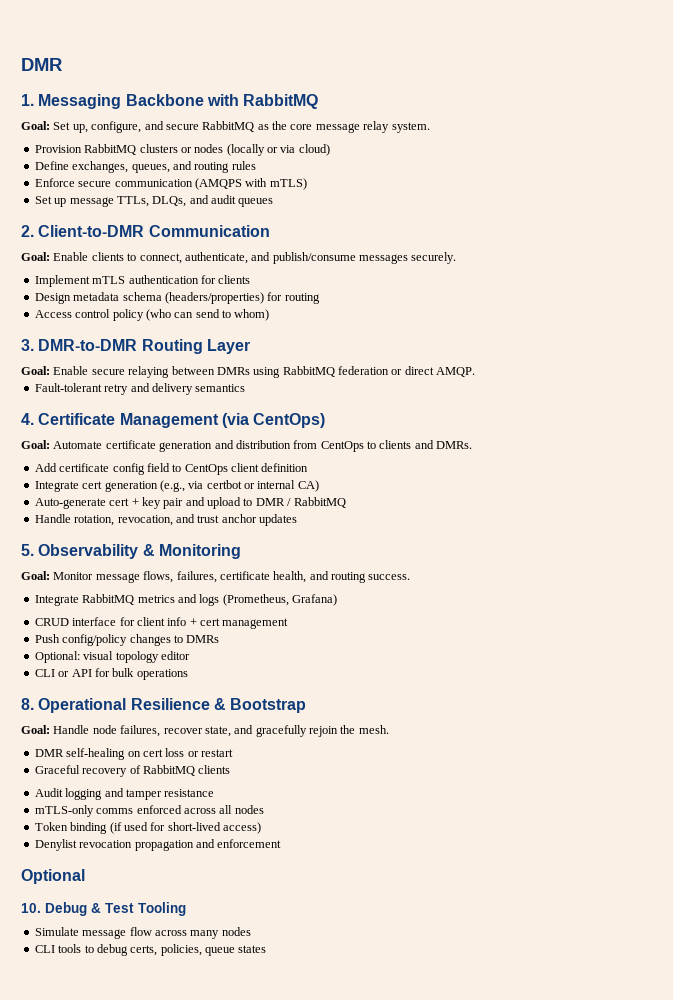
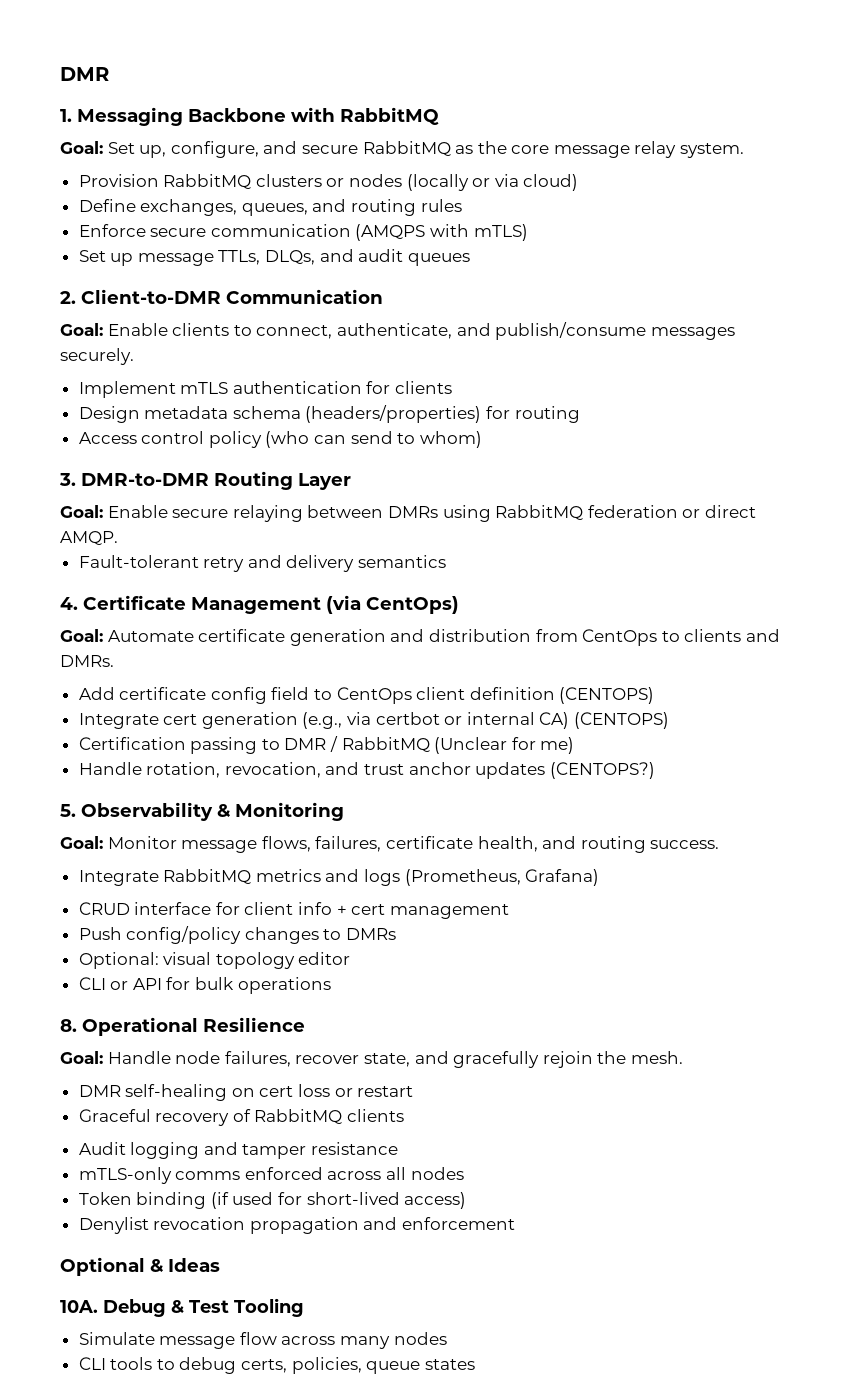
- Add certificate config field to CentOps client definition
+ Add certificate config field to CentOps client definition (CENTOPS)
- Integrate cert generation (e.g., via certbot or internal CA)
- Auto-generate cert + key pair and upload to DMR / RabbitMQ
+ Integrate cert generation (e.g., via certbot or internal CA) (CENTOPS)
+ Certification passing to DMR / RabbitMQ (Unclear for me)
- Handle rotation, revocation, and trust anchor updates
+ Handle rotation, revocation, and trust anchor updates (CENTOPS?)
- 8. Operational Resilience & Bootstrap
+ 8. Operational Resilience
- Optional
- 10. Debug & Test Tooling
+ Optional & Ideas
+ 10A. Debug & Test Tooling

